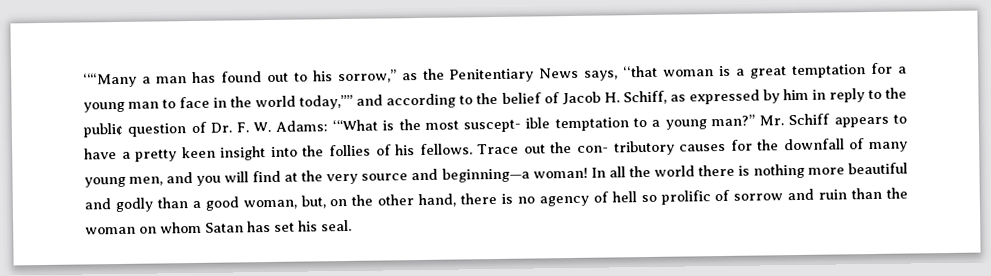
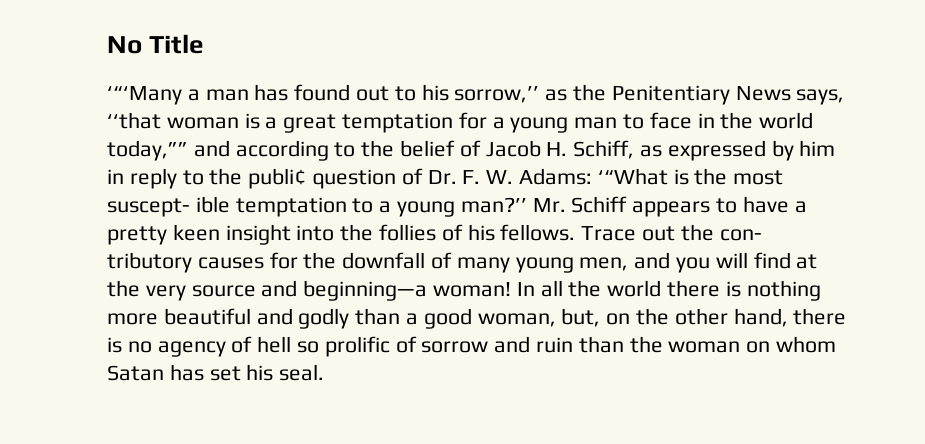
+ No Title

